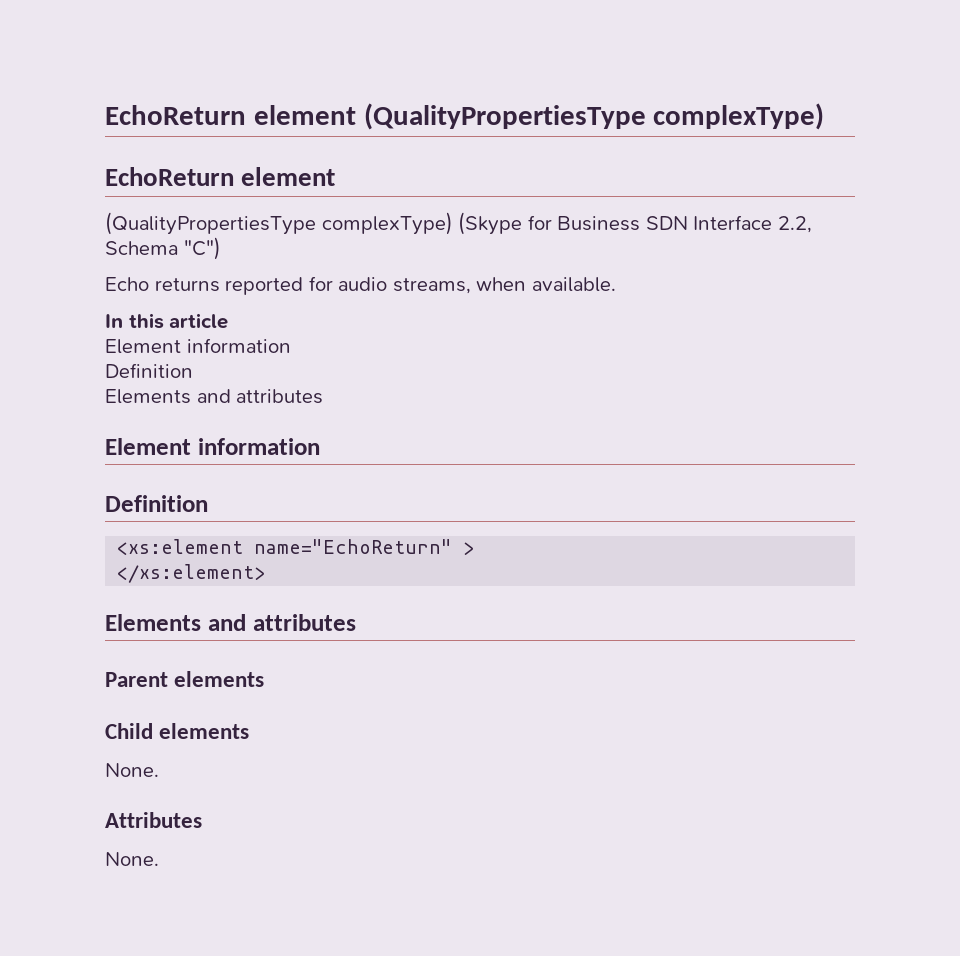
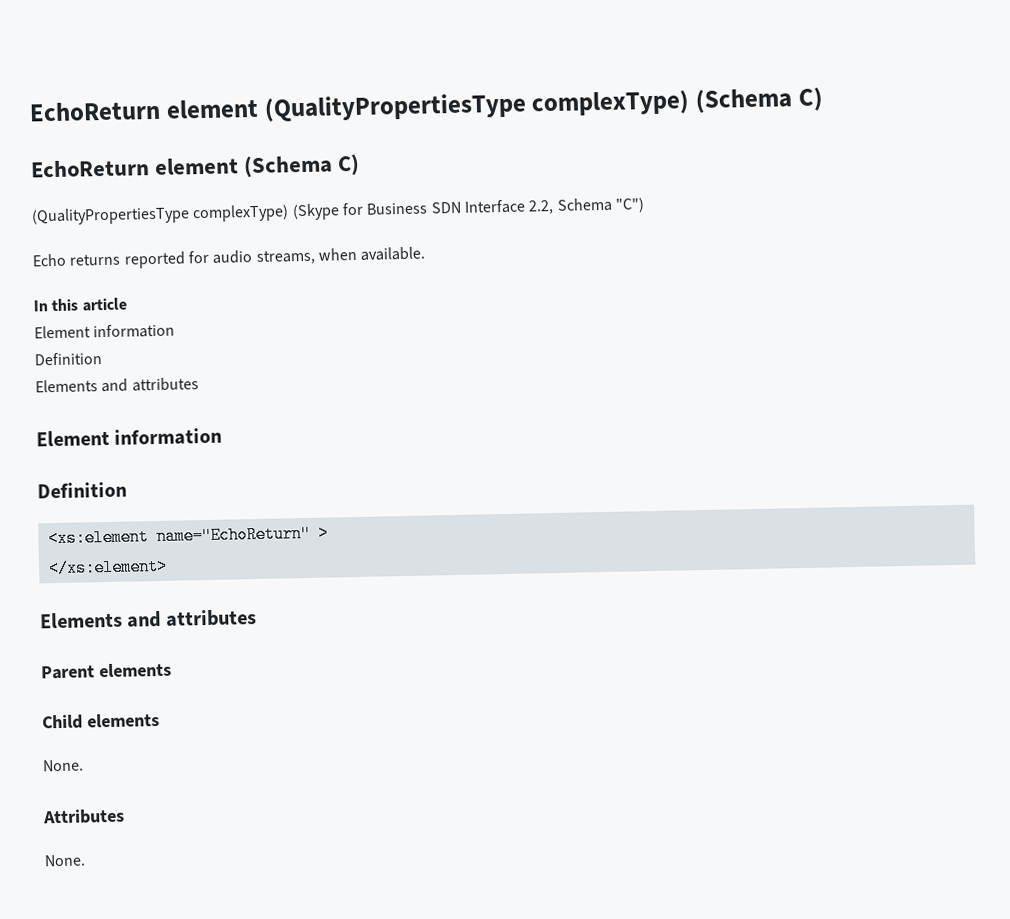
- EchoReturn element (QualityPropertiesType complexType)
- EchoReturn element
+ EchoReturn element (QualityPropertiesType complexType) (Schema C)
+ EchoReturn element (Schema C)

